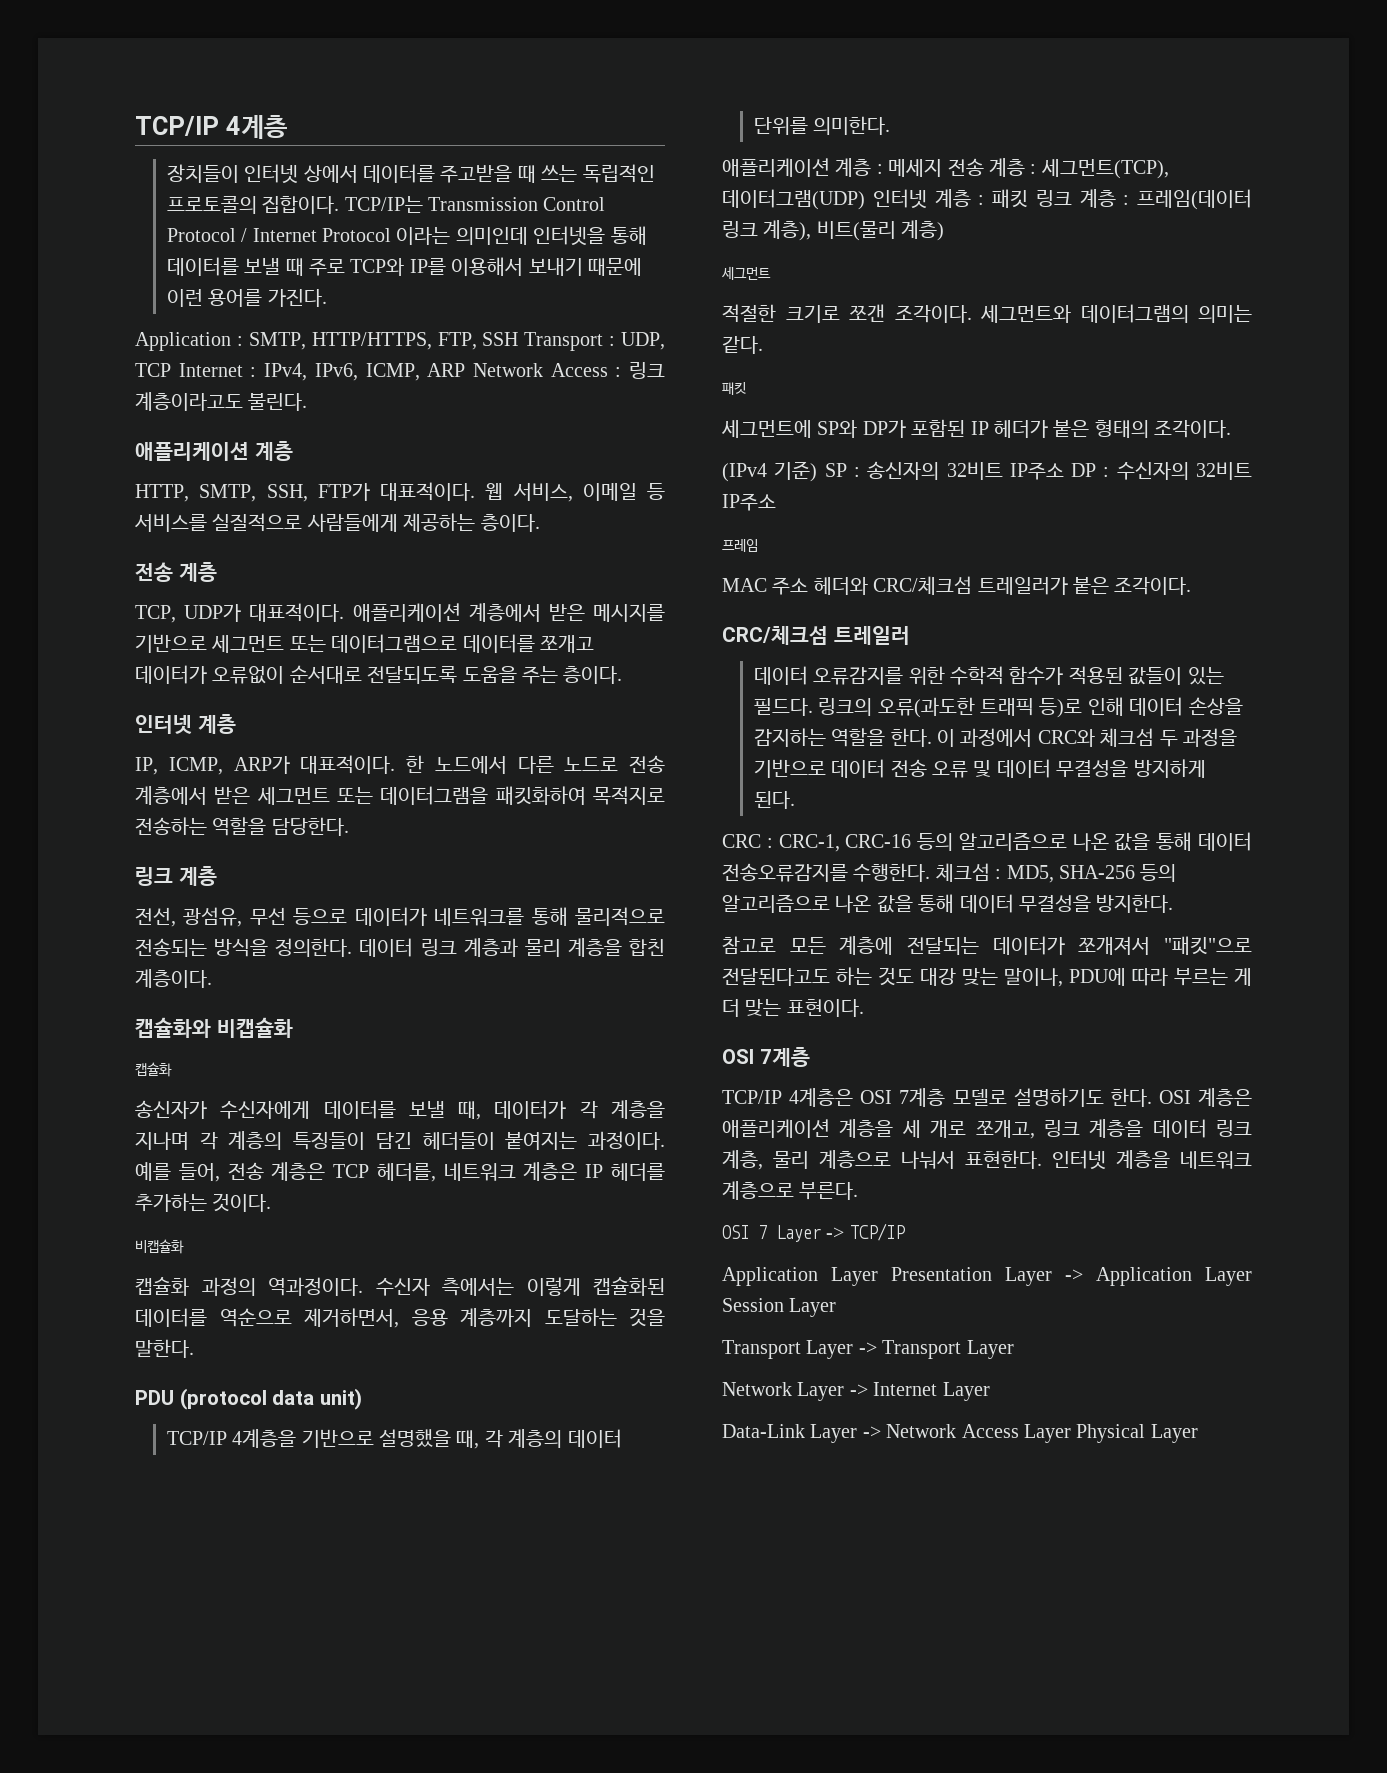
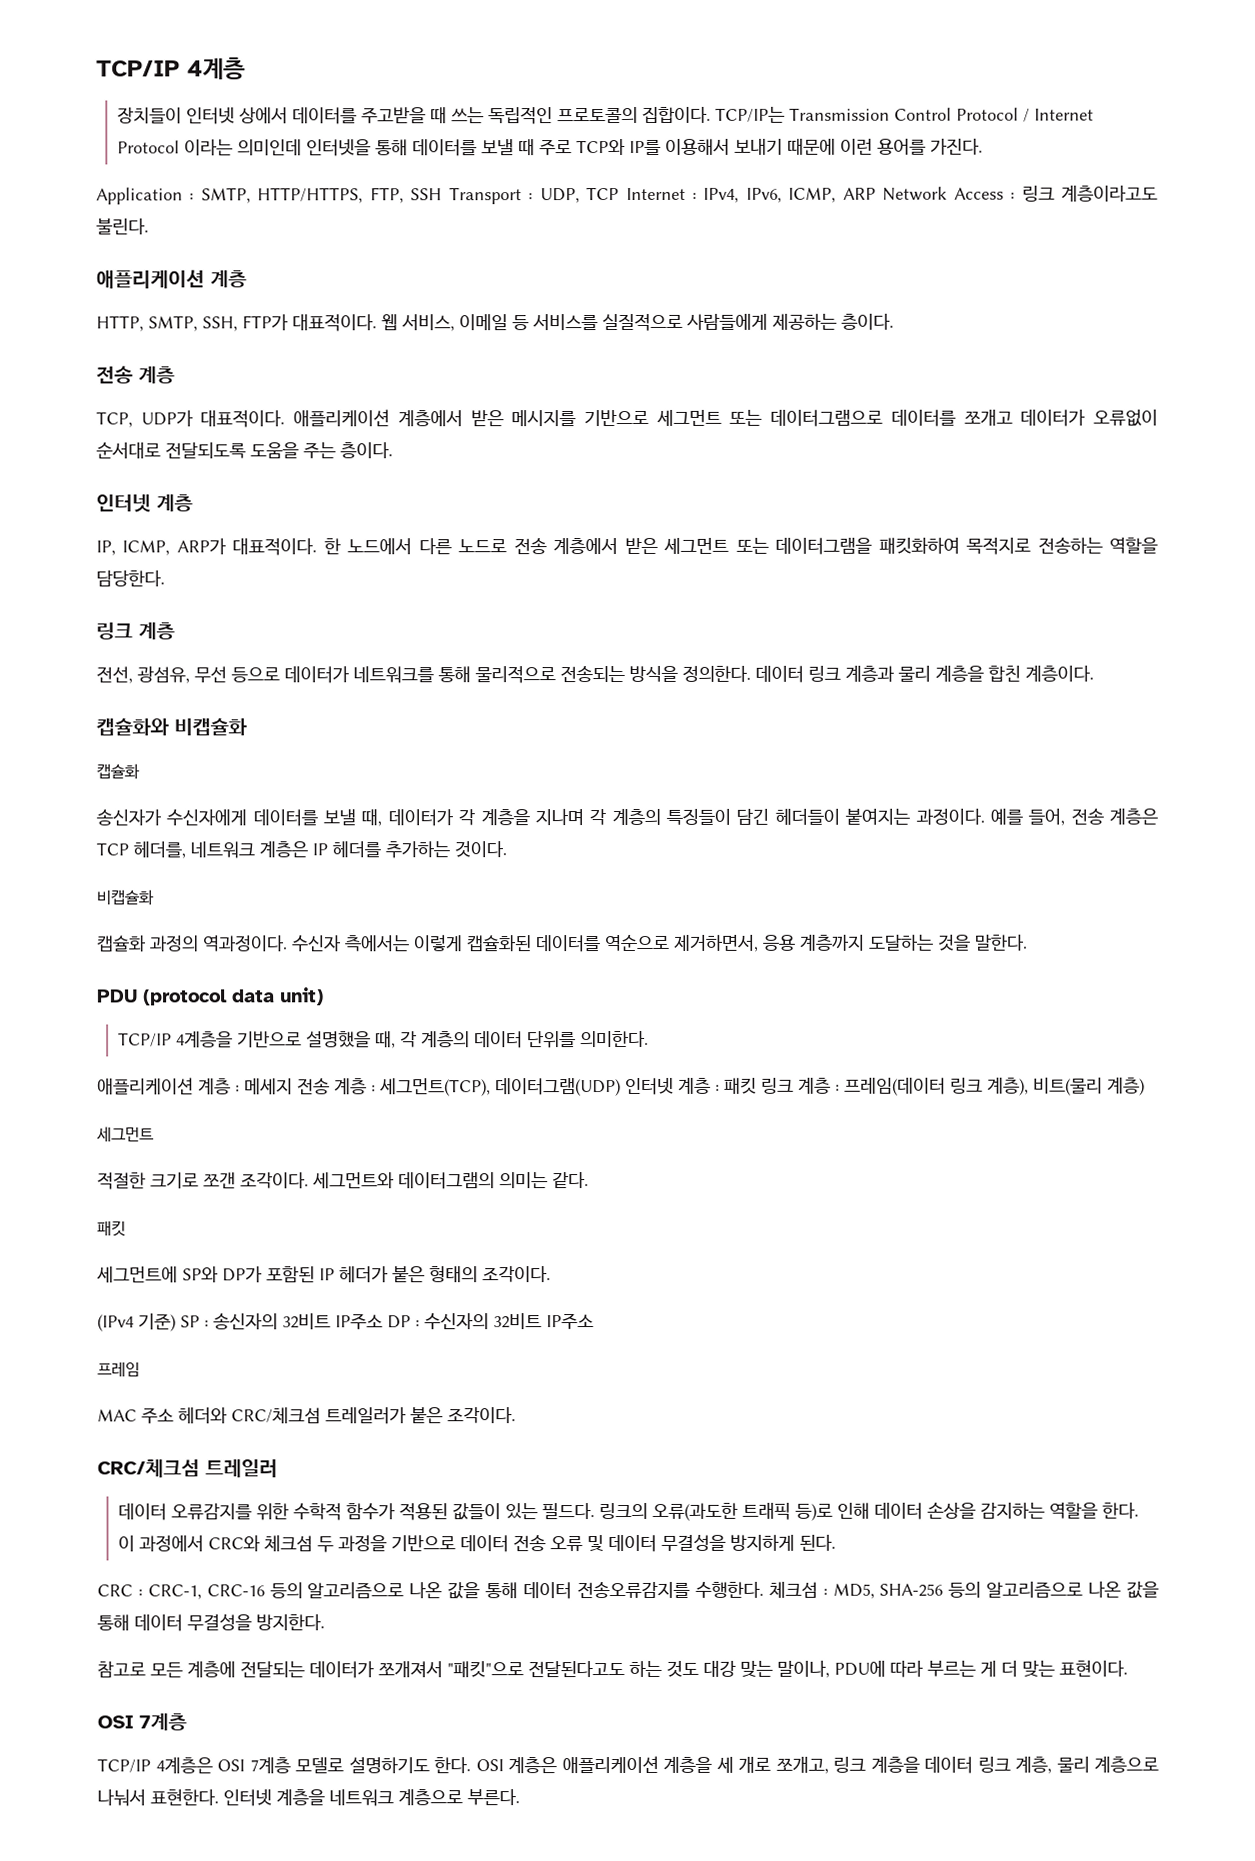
- OSI 7 Layer -> TCP/IP
- Application Layer Presentation Layer -> Application Layer Session Layer
- Transport Layer -> Transport Layer
- Network Layer -> Internet Layer
- Data-Link Layer -> Network Access Layer Physical Layer

